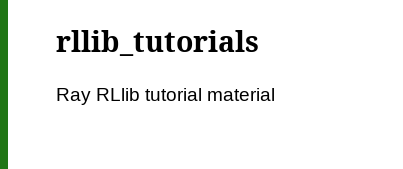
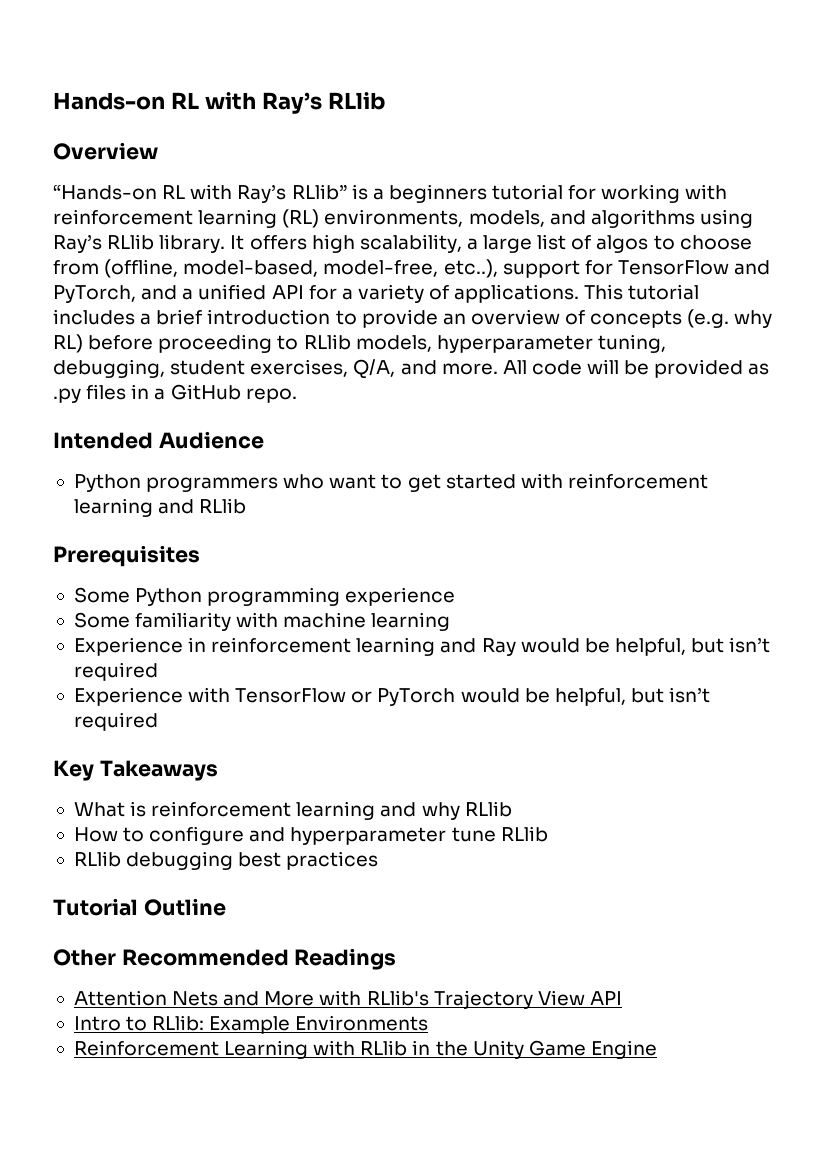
- rllib_tutorials
- Ray RLlib tutorial material
+ Hands-on RL with Ray’s RLlib
+ Overview
+ “Hands-on RL with Ray’s RLlib” is a beginners tutorial for working with reinforcement learning (RL) environments, models, and algorithms using Ray’s RLlib library. It offers high scalability, a large list of algos to choose from (offline, model-based, model-free, etc..), support for TensorFlow and PyTorch, and a unified API for a variety of applications. This tutorial includes a brief introduction to provide an overview of concepts (e.g. why RL) before proceeding to RLlib models, hyperparameter tuning, debugging, student exercises, Q/A, and more. All code will be provided as .py files in a GitHub repo.
+ Intended Audience
+ Python programmers who want to get started with reinforcement learning and RLlib
+ Prerequisites
+ Some Python programming experience
+ Some familiarity with machine learning
+ Experience in reinforcement learning and Ray would be helpful, but isn’t required
+ Experience with TensorFlow or PyTorch would be helpful, but isn’t required
+ Key Takeaways
+ What is reinforcement learning and why RLlib
+ How to configure and hyperparameter tune RLlib
+ RLlib debugging best practices
+ Tutorial Outline
+ Other Recommended Readings
+ Attention Nets and More with RLlib's Trajectory View API
+ Intro to RLlib: Example Environments
+ Reinforcement Learning with RLlib in the Unity Game Engine

